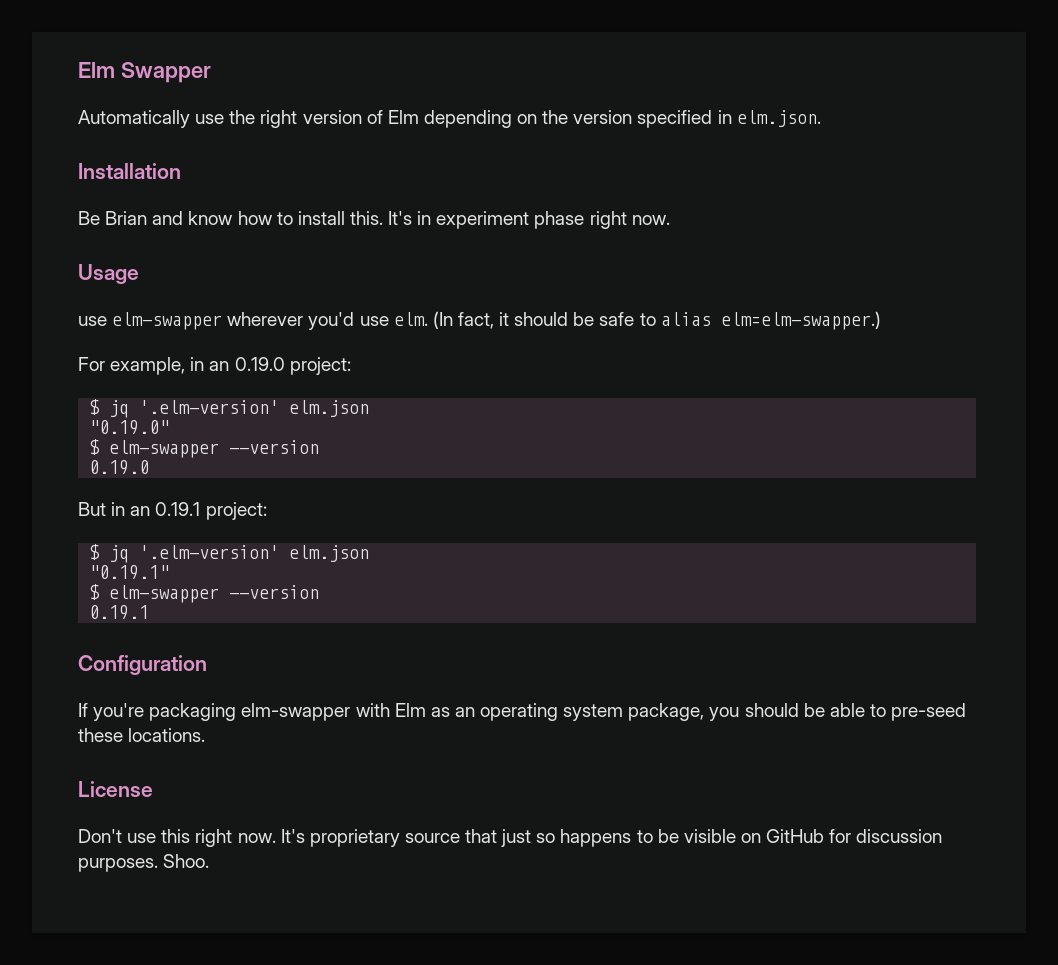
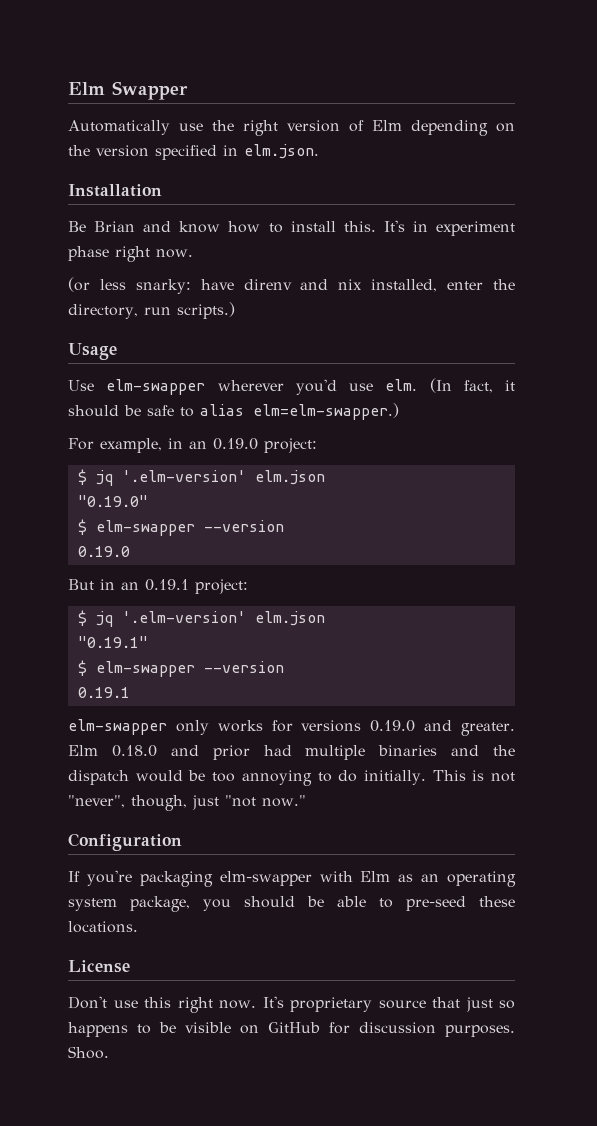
+ (or less snarky: have direnv and nix installed, enter the directory, run scripts.)
- use elm-swapper wherever you'd use elm.
+ Use elm-swapper wherever you'd use elm.
+ elm-swapper only works for versions 0.19.0 and greater. Elm 0.18.0 and prior had multiple binaries and the dispatch would be too annoying to do initially. This is not "never", though, just "not now."

